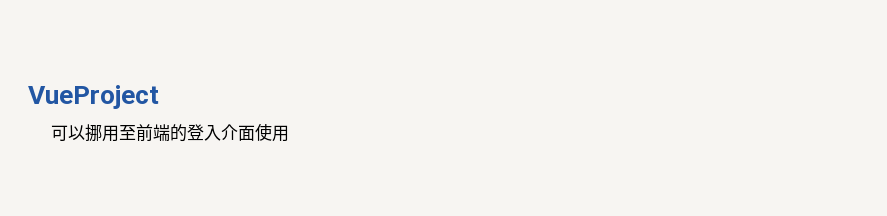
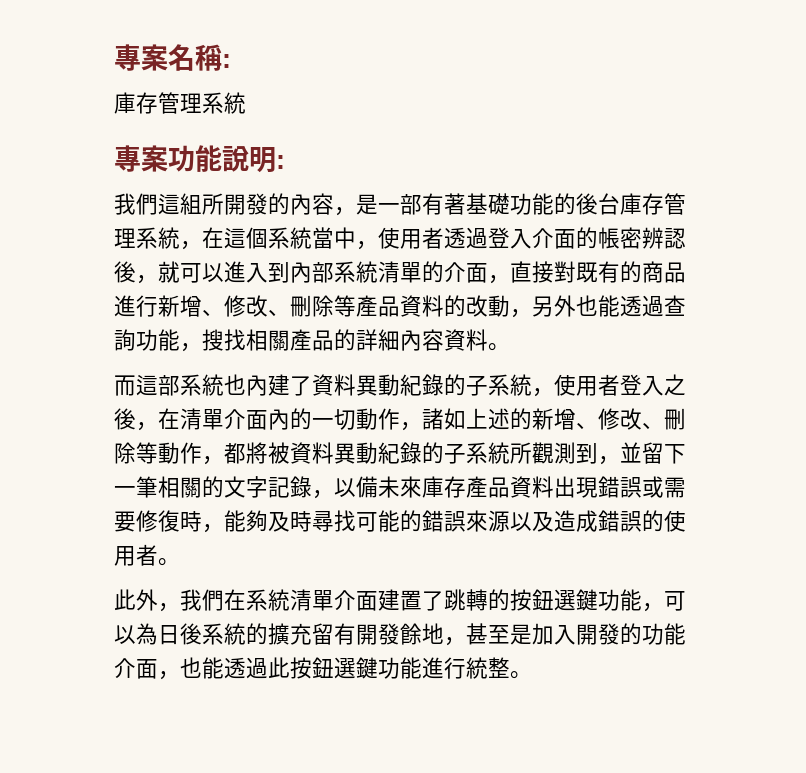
- VueProject
- 可以挪用至前端的登入介面使用
+ 專案名稱:
+ 庫存管理系統
+ 專案功能說明:
+ 我們這組所開發的內容，是一部有著基礎功能的後台庫存管理系統，在這個系統當中，使用者透過登入介面的帳密辨認後，就可以進入到內部系統清單的介面，直接對既有的商品進行新增、修改、刪除等產品資料的改動，另外也能透過查詢功能，搜找相關產品的詳細內容資料。
+ 而這部系統也內建了資料異動紀錄的子系統，使用者登入之後，在清單介面內的一切動作，諸如上述的新增、修改、刪除等動作，都將被資料異動紀錄的子系統所觀測到，並留下一筆相關的文字記錄，以備未來庫存產品資料出現錯誤或需要修復時，能夠及時尋找可能的錯誤來源以及造成錯誤的使用者。
+ 此外，我們在系統清單介面建置了跳轉的按鈕選鍵功能，可以為日後系統的擴充留有開發餘地，甚至是加入開發的功能介面，也能透過此按鈕選鍵功能進行統整。

